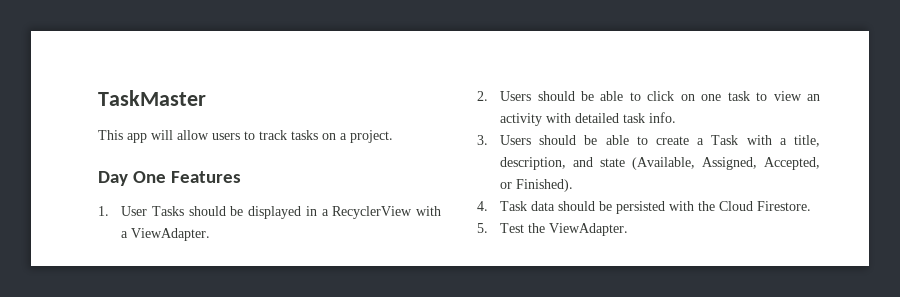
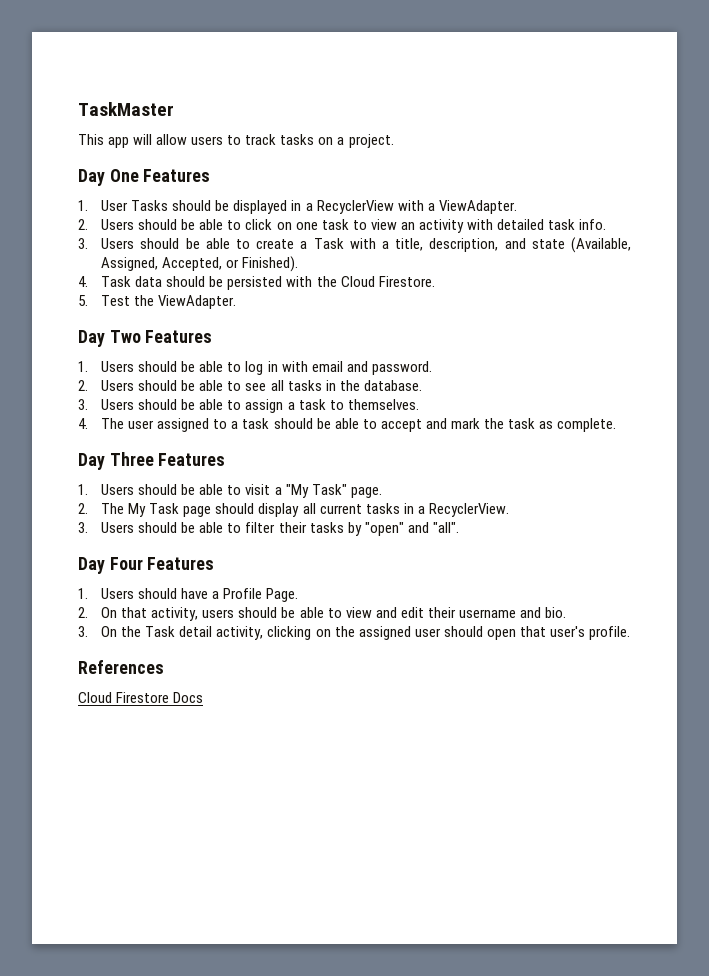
+ Day Two Features
+ 1. Users should be able to log in with email and password.
+ 2. Users should be able to see all tasks in the database.
+ 3. Users should be able to assign a task to themselves.
+ 4. The user assigned to a task should be able to accept and mark the task as complete.
+ Day Three Features
+ 1. Users should be able to visit a "My Task" page.
+ 2. The My Task page should display all current tasks in a RecyclerView.
+ 3. Users should be able to filter their tasks by "open" and "all".
+ Day Four Features
+ 1. Users should have a Profile Page.
+ 2. On that activity, users should be able to view and edit their username and bio.
+ 3. On the Task detail activity, clicking on the assigned user should open that user's profile.
+ References
+ Cloud Firestore Docs

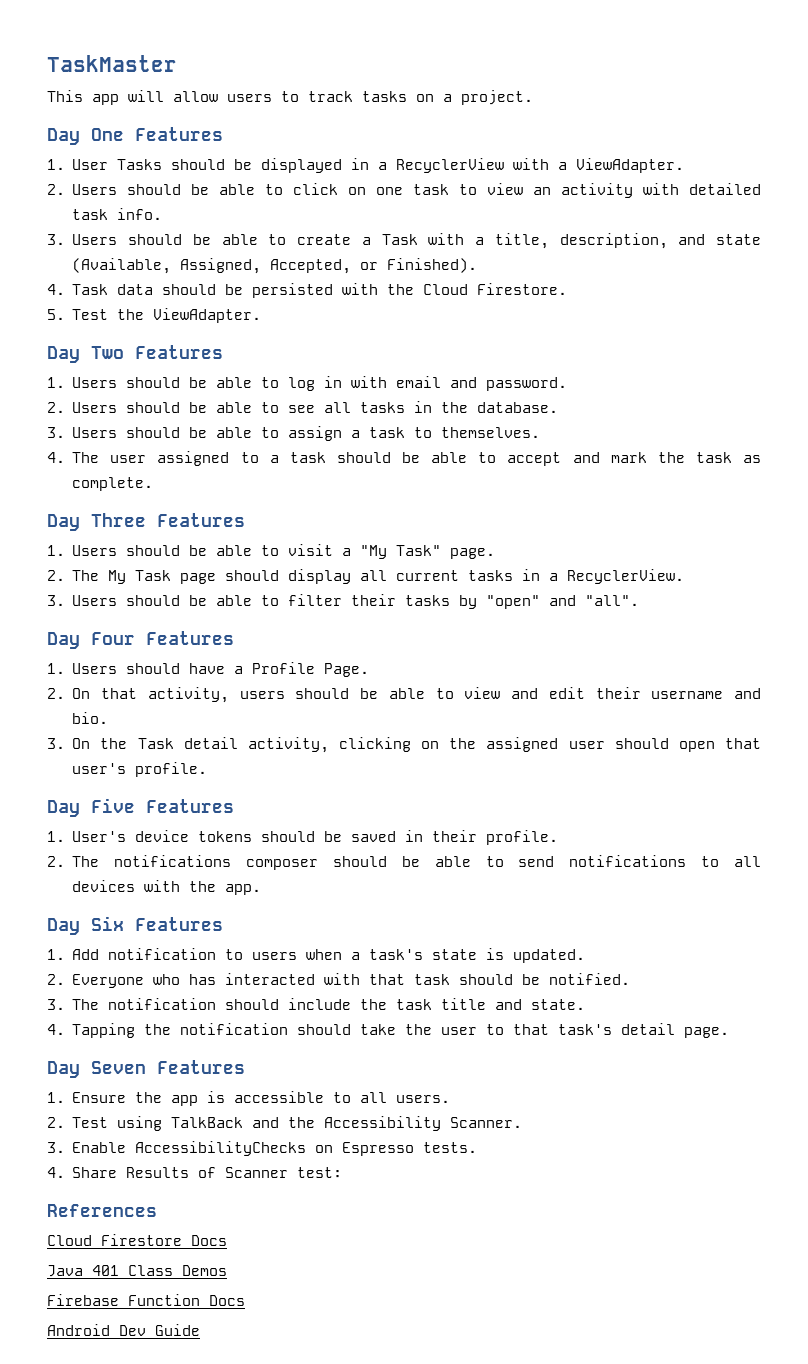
+ Day Five Features
+ 1. User's device tokens should be saved in their profile.
+ 2. The notifications composer should be able to send notifications to all devices with the app.
+ Day Six Features
+ 1. Add notification to users when a task's state is updated.
+ 2. Everyone who has interacted with that task should be notified.
+ 3. The notification should include the task title and state.
+ 4. Tapping the notification should take the user to that task's detail page.
+ Day Seven Features
+ 1. Ensure the app is accessible to all users.
+ 2. Test using TalkBack and the Accessibility Scanner.
+ 3. Enable AccessibilityChecks on Espresso tests.
+ 4. Share Results of Scanner test:
  References
  Cloud Firestore Docs
+ Java 401 Class Demos
+ Firebase Function Docs
+ Android Dev Guide

